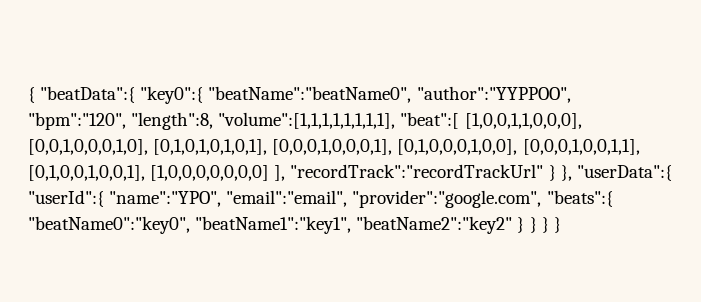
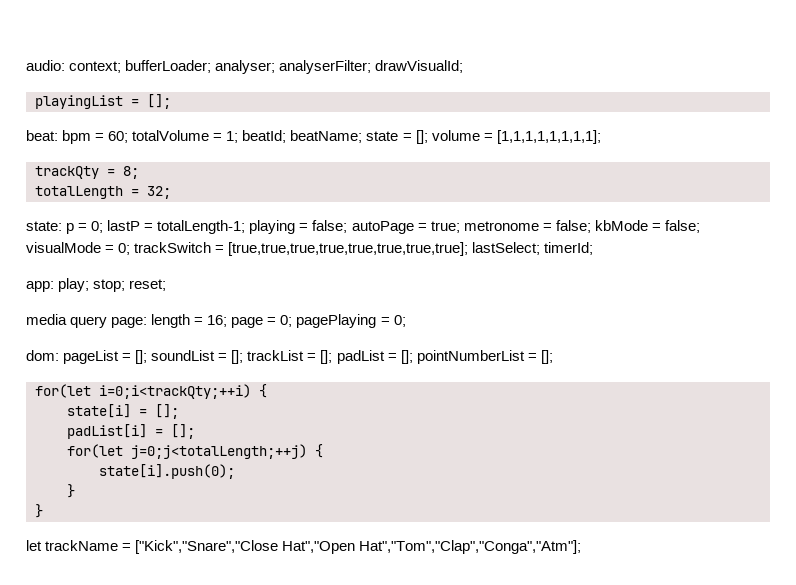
- { "beatData":{ "key0":{ "beatName":"beatName0", "author":"YYPPOO", "bpm":"120", "length":8, "volume":[1,1,1,1,1,1,1,1], "beat":[ [1,0,0,1,1,0,0,0], [0,0,1,0,0,0,1,0], [0,1,0,1,0,1,0,1], [0,0,0,1,0,0,0,1], [0,1,0,0,0,1,0,0], [0,0,0,1,0,0,1,1], [0,1,0,0,1,0,0,1], [1,0,0,0,0,0,0,0] ], "recordTrack":"recordTrackUrl" } }, "userData":{ "userId":{ "name":"YPO", "email":"email", "provider":"google.com", "beats":{ "beatName0":"key0", "beatName1":"key1", "beatName2":"key2" } } } }
+ audio: context; bufferLoader; analyser; analyserFilter; drawVisualId;
+ playingList = [];
+ beat: bpm = 60; totalVolume = 1; beatId; beatName; state = []; volume = [1,1,1,1,1,1,1,1];
+ trackQty = 8;
+ totalLength = 32;
+ state: p = 0; lastP = totalLength-1; playing = false; autoPage = true; metronome = false; kbMode = false; visualMode = 0; trackSwitch = [true,true,true,true,true,true,true,true]; lastSelect; timerId;
+ app: play; stop; reset;
+ media query page: length = 16; page = 0; pagePlaying = 0;
+ dom: pageList = []; soundList = []; trackList = []; padList = []; pointNumberList = [];
+ for(let i=0;i<trackQty;++i) {
+ state[i] = [];
+ padList[i] = [];
+ for(let j=0;j<totalLength;++j) {
+ state[i].push(0);
+ }
+ }
+ let trackName = ["Kick","Snare","Close Hat","Open Hat","Tom","Clap","Conga","Atm"];

